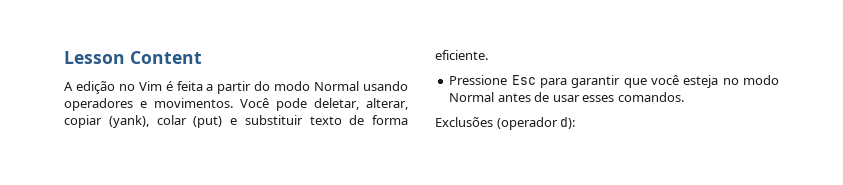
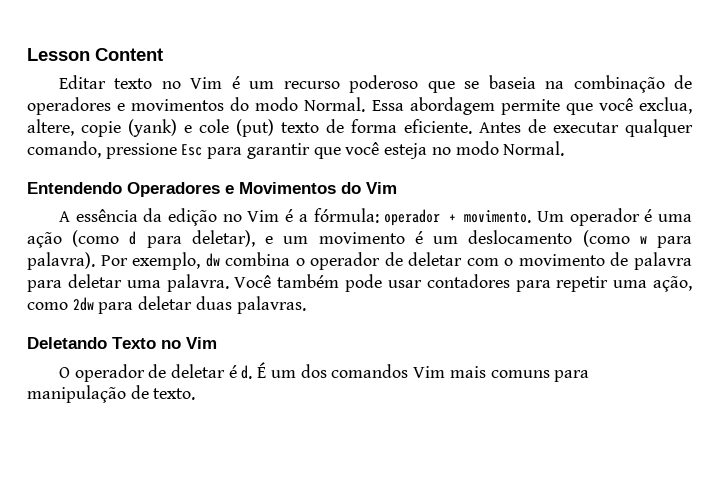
- A edição no Vim é feita a partir do modo Normal usando operadores e movimentos. Você pode deletar, alterar, copiar (yank), colar (put) e substituir texto de forma eficiente.
- Pressione Esc para garantir que você esteja no modo Normal antes de usar esses comandos.
- Exclusões (operador d):
+ Editar texto no Vim é um recurso poderoso que se baseia na combinação de operadores e movimentos do modo Normal. Essa abordagem permite que você exclua, altere, copie (yank) e cole (put) texto de forma eficiente. Antes de executar qualquer comando, pressione Esc para garantir que você esteja no modo Normal.
+ Entendendo Operadores e Movimentos do Vim
+ A essência da edição no Vim é a fórmula: operador + movimento. Um operador é uma ação (como d para deletar), e um movimento é um deslocamento (como w para palavra). Por exemplo, dw combina o operador de deletar com o movimento de palavra para deletar uma palavra. Você também pode usar contadores para repetir uma ação, como 2dw para deletar duas palavras.
+ Deletando Texto no Vim
+ O operador de deletar é d. É um dos comandos Vim mais comuns para manipulação de texto.

